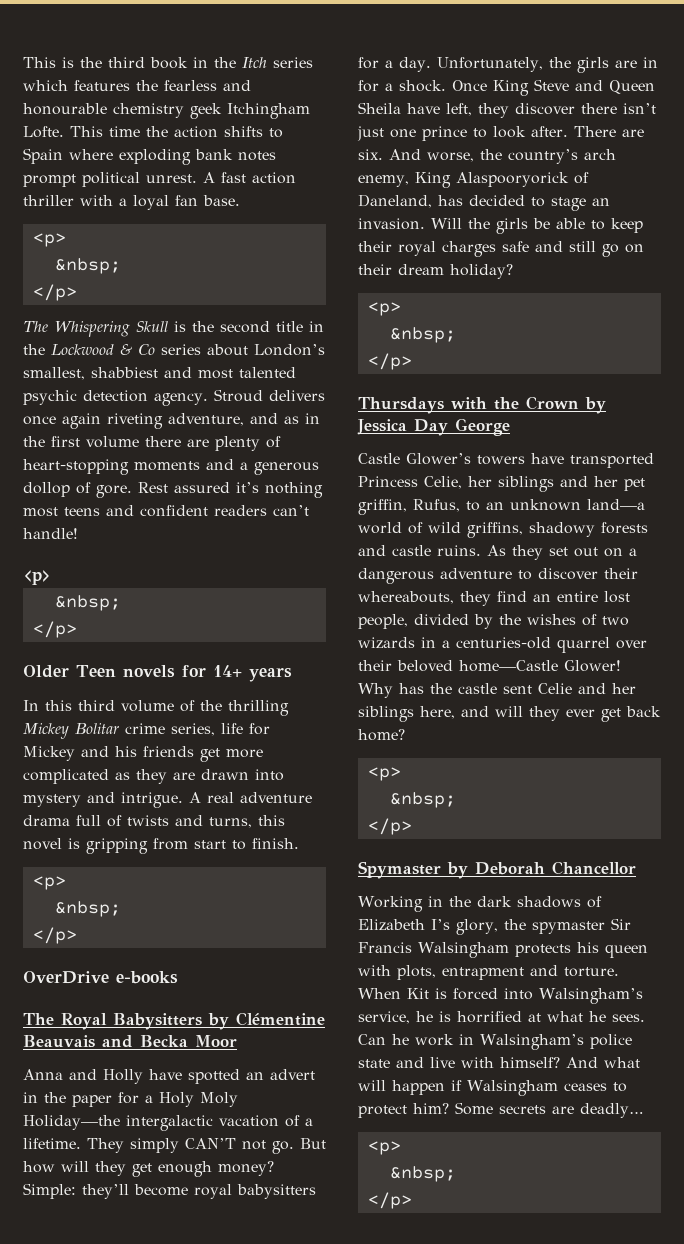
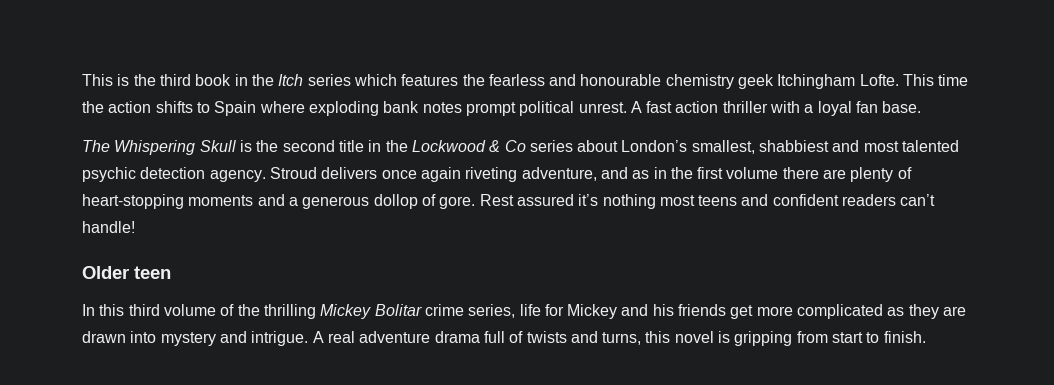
  A fast action thriller with a loyal fan base.
- <p>
- &nbsp;
- </p>
  Rest assured it’s nothing most teens and confident readers can’t handle!
- <p>
- &nbsp;
- </p>
- Older Teen novels for 14+ years
+ Older teen
  A real adventure drama full of twists and turns, this novel is gripping from start to finish.
- <p>
- &nbsp;
- </p>
- OverDrive e-books
- The Royal Babysitters by Clémentine Beauvais and Becka Moor
- Anna and Holly have spotted an advert in the paper for a Holy Moly Holiday—the intergalactic vacation of a lifetime. They simply CAN’T not go. But how will they get enough money? Simple: they’ll become royal babysitters for a day. Unfortunately, the girls are in for a shock. Once King Steve and Queen Sheila have left, they discover there isn’t just one prince to look after. There are six. And worse, the country’s arch enemy, King Alaspooryorick of Daneland, has decided to stage an invasion. Will the girls be able to keep their royal charges safe and still go on their dream holiday?
- <p>
- &nbsp;
- </p>
- Thursdays with the Crown by Jessica Day George
- Castle Glower’s towers have transported Princess Celie, her siblings and her pet griffin, Rufus, to an unknown land—a world of wild griffins, shadowy forests and castle ruins. As they set out on a dangerous adventure to discover their whereabouts, they find an entire lost people, divided by the wishes of two wizards in a centuries-old quarrel over their beloved home—Castle Glower! Why has the castle sent Celie and her siblings here, and will they ever get back home?
- <p>
- &nbsp;
- </p>
- Spymaster by Deborah Chancellor
- Working in the dark shadows of Elizabeth I’s glory, the spymaster Sir Francis Walsingham protects his queen with plots, entrapment and torture. When Kit is forced into Walsingham’s service, he is horrified at what he sees. Can he work in Walsingham’s police state and live with himself? And what will happen if Walsingham ceases to protect him? Some secrets are deadly…
- <p>
- &nbsp;
- </p>

